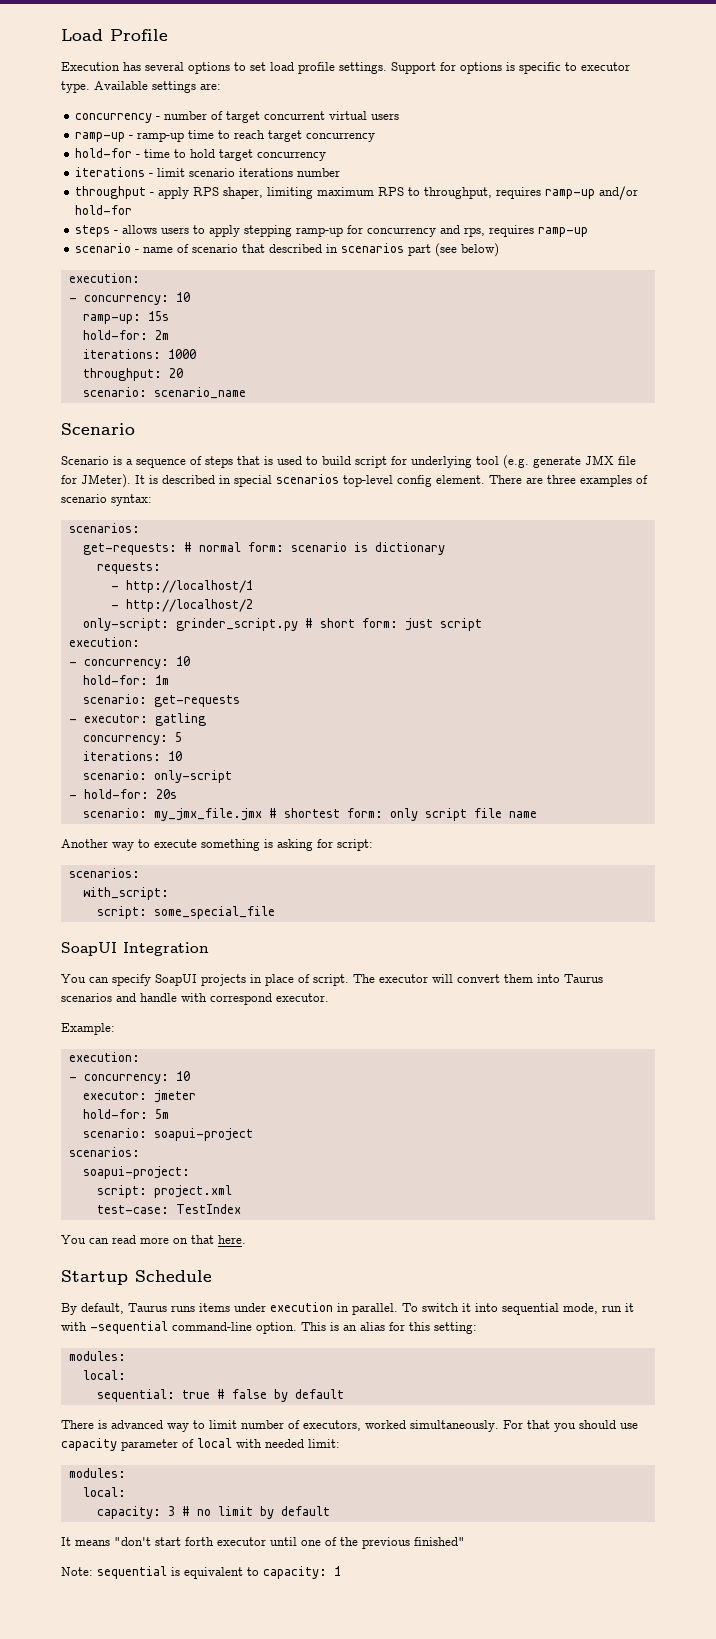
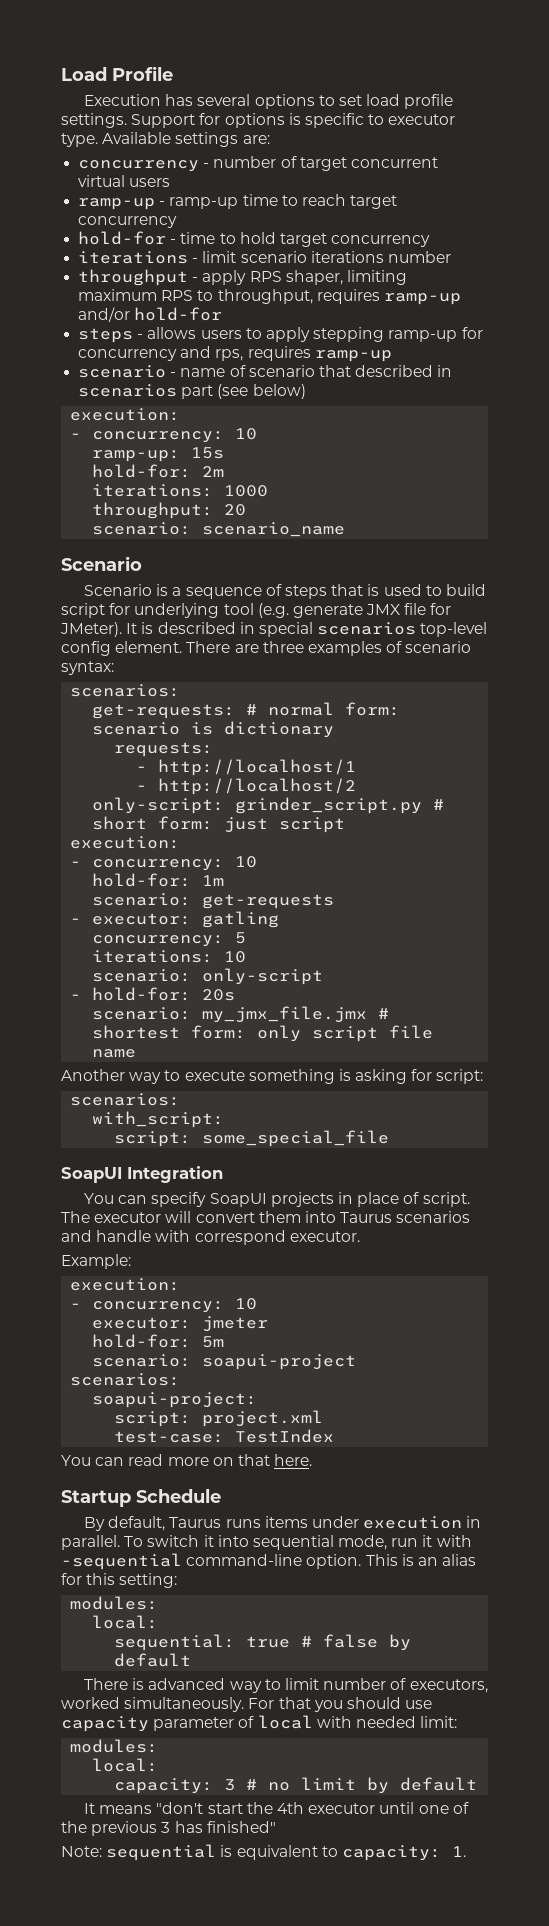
- It means "don't start forth executor until one of the previous finished"
+ It means "don't start the 4th executor until one of the previous 3 has finished"
- Note: sequential is equivalent to capacity: 1
+ Note: sequential is equivalent to capacity: 1.

